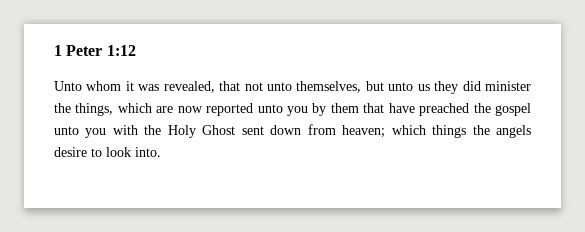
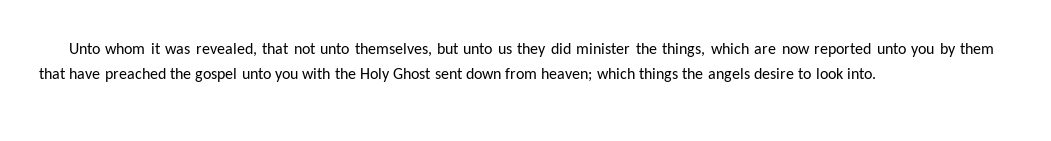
- 1 Peter 1:12

